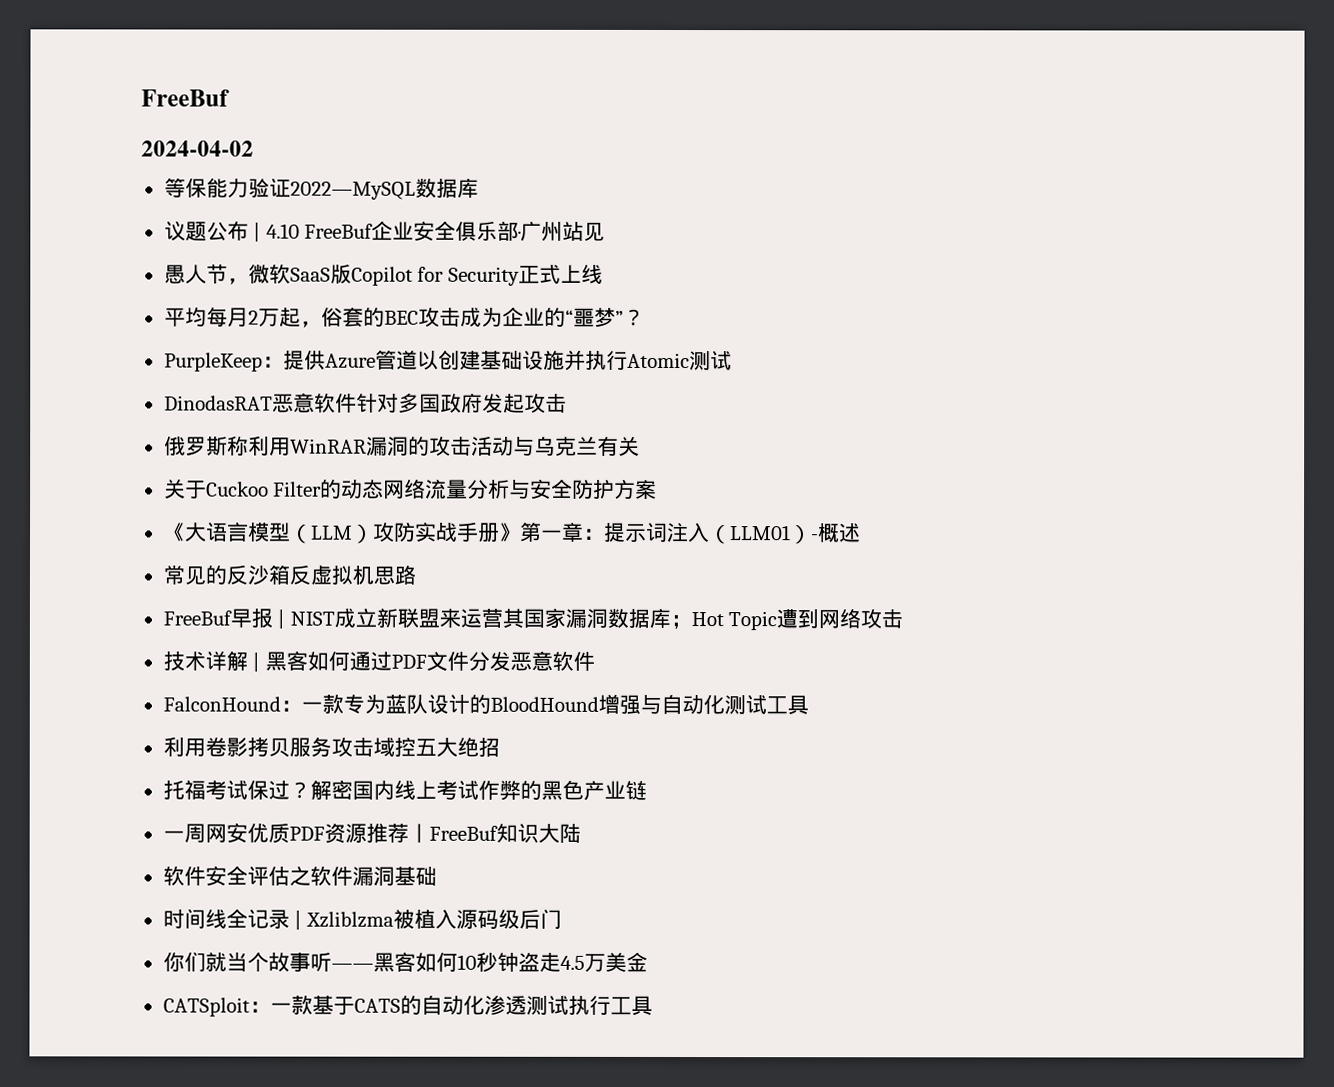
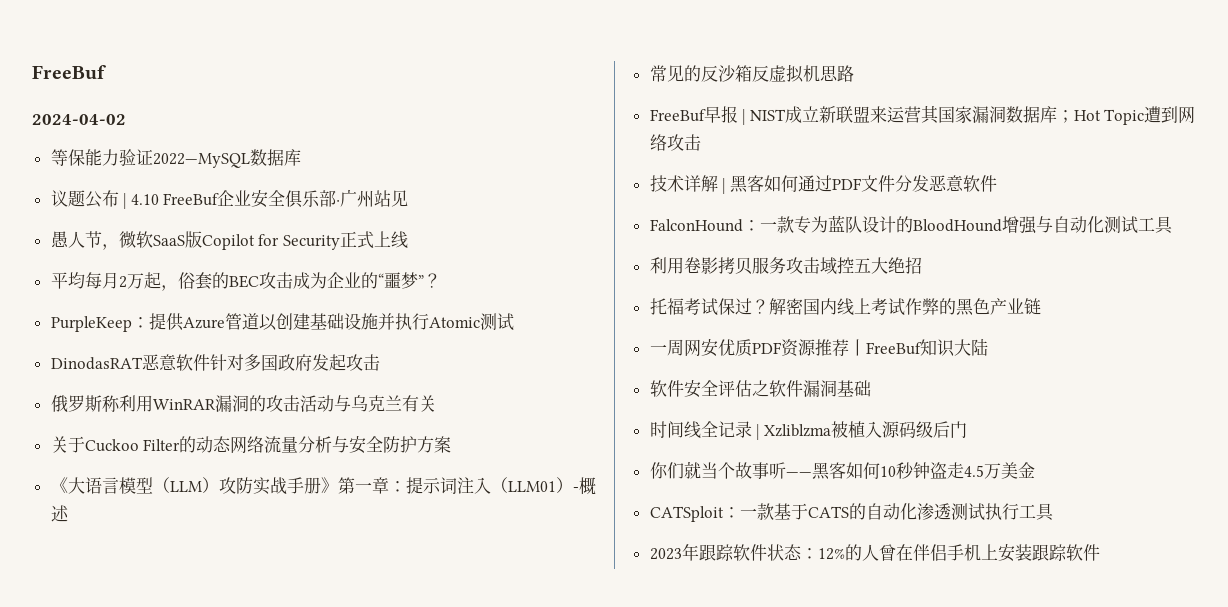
+ 2023年跟踪软件状态：12%的人曾在伴侣手机上安装跟踪软件

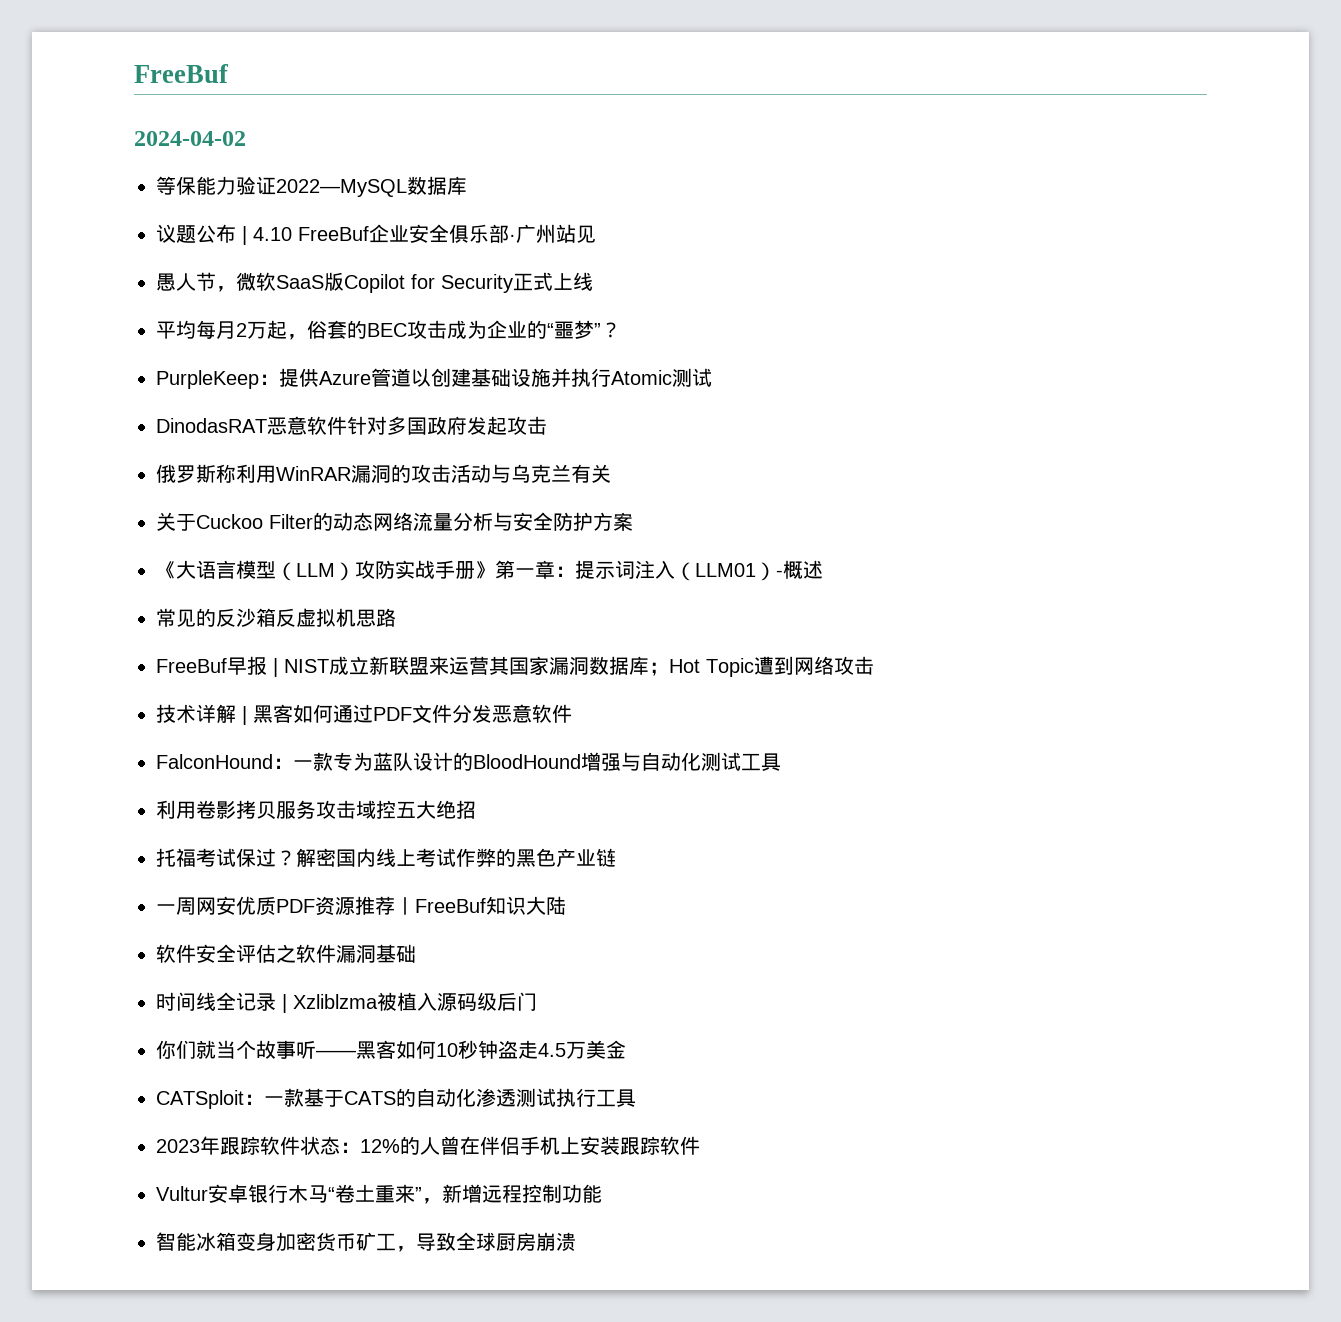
+ Vultur安卓银行木马“卷土重来”，新增远程控制功能
+ 智能冰箱变身加密货币矿工，导致全球厨房崩溃

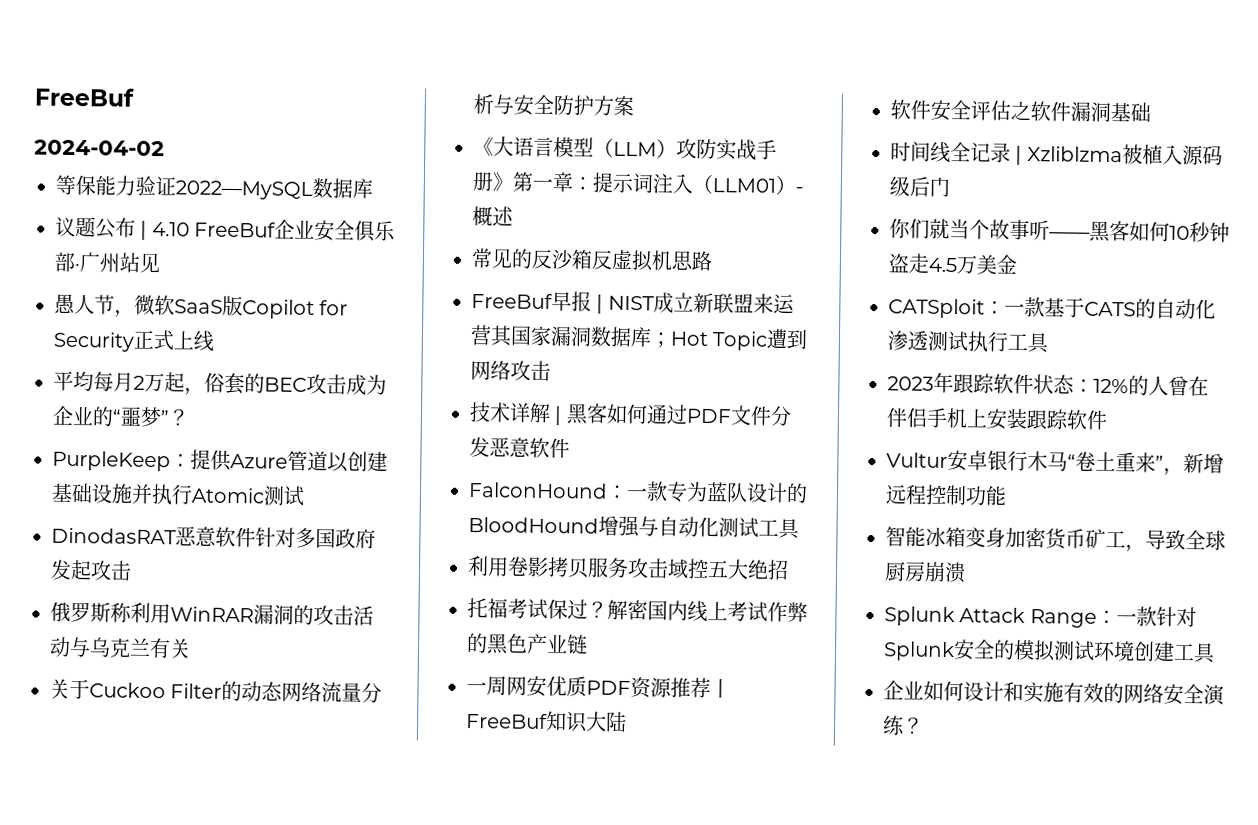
+ Splunk Attack Range：一款针对Splunk安全的模拟测试环境创建工具
+ 企业如何设计和实施有效的网络安全演练？

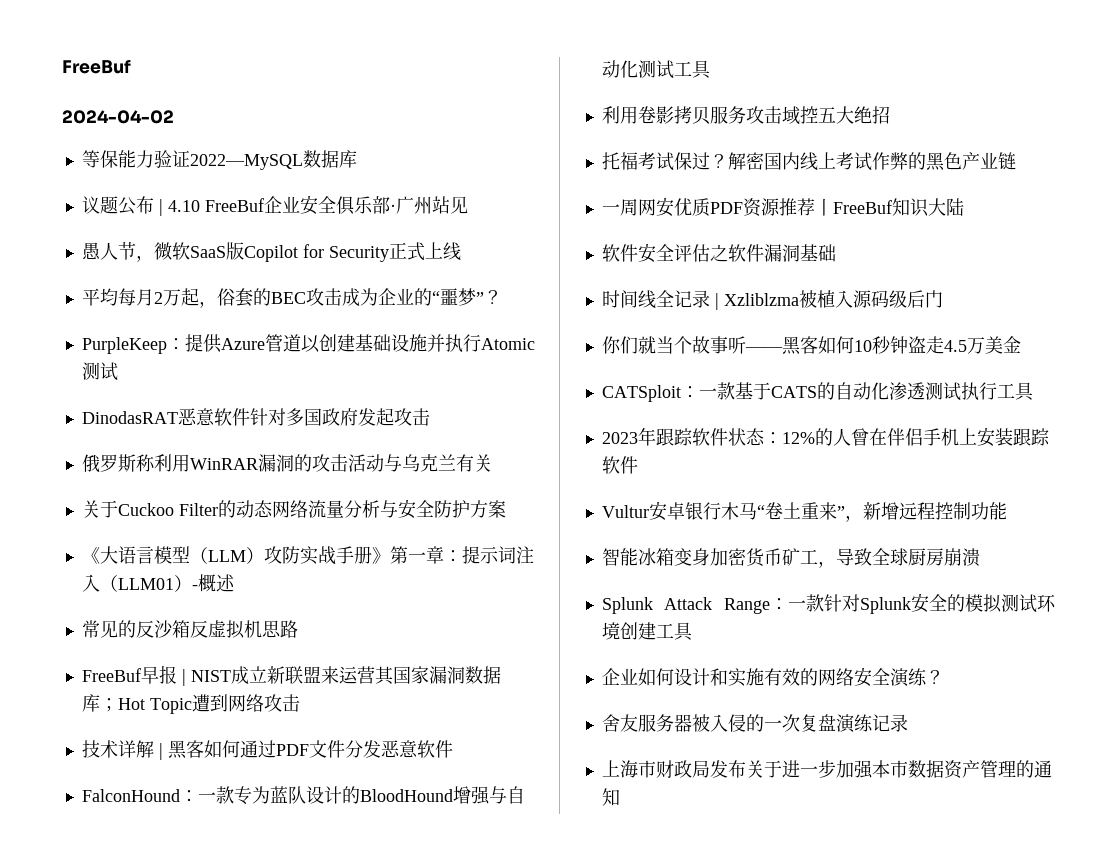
+ 舍友服务器被入侵的一次复盘演练记录
+ 上海市财政局发布关于进一步加强本市数据资产管理的通知

